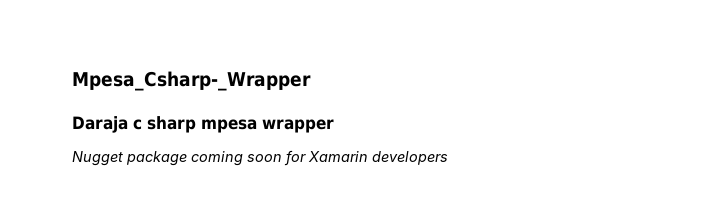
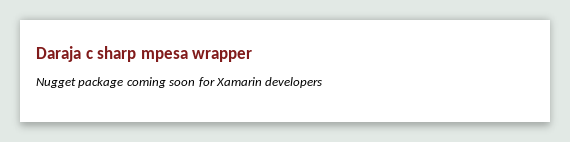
- Mpesa_Csharp-_Wrapper

